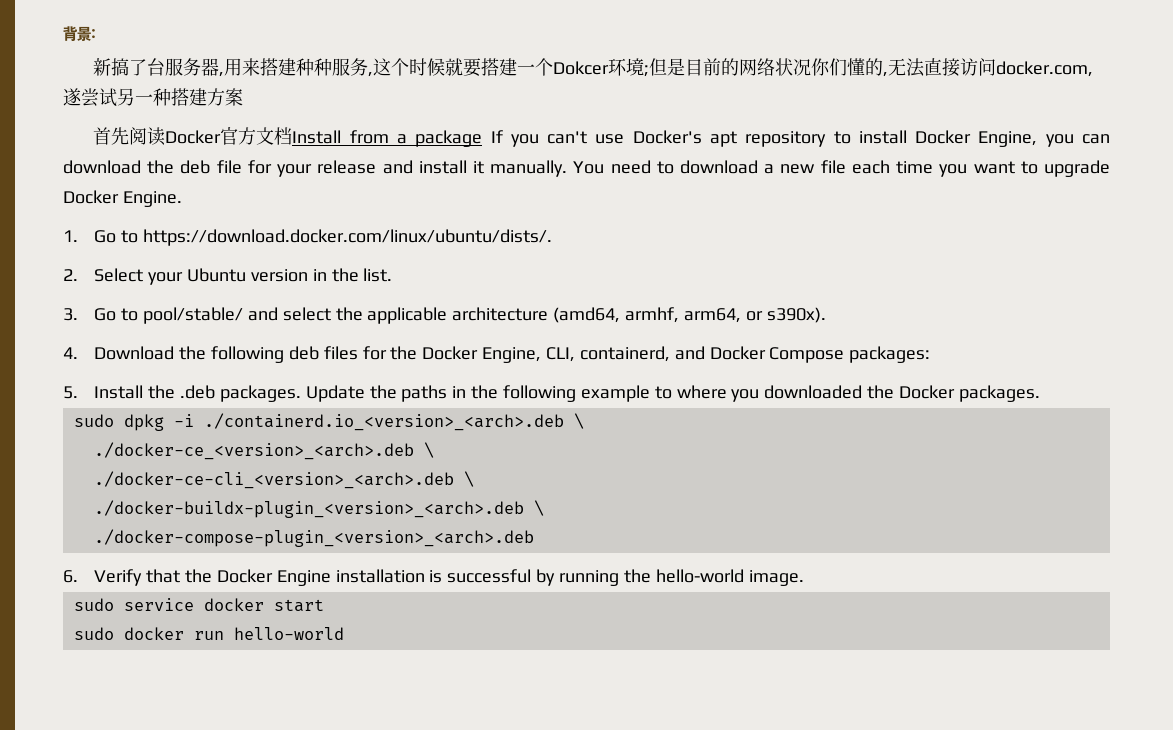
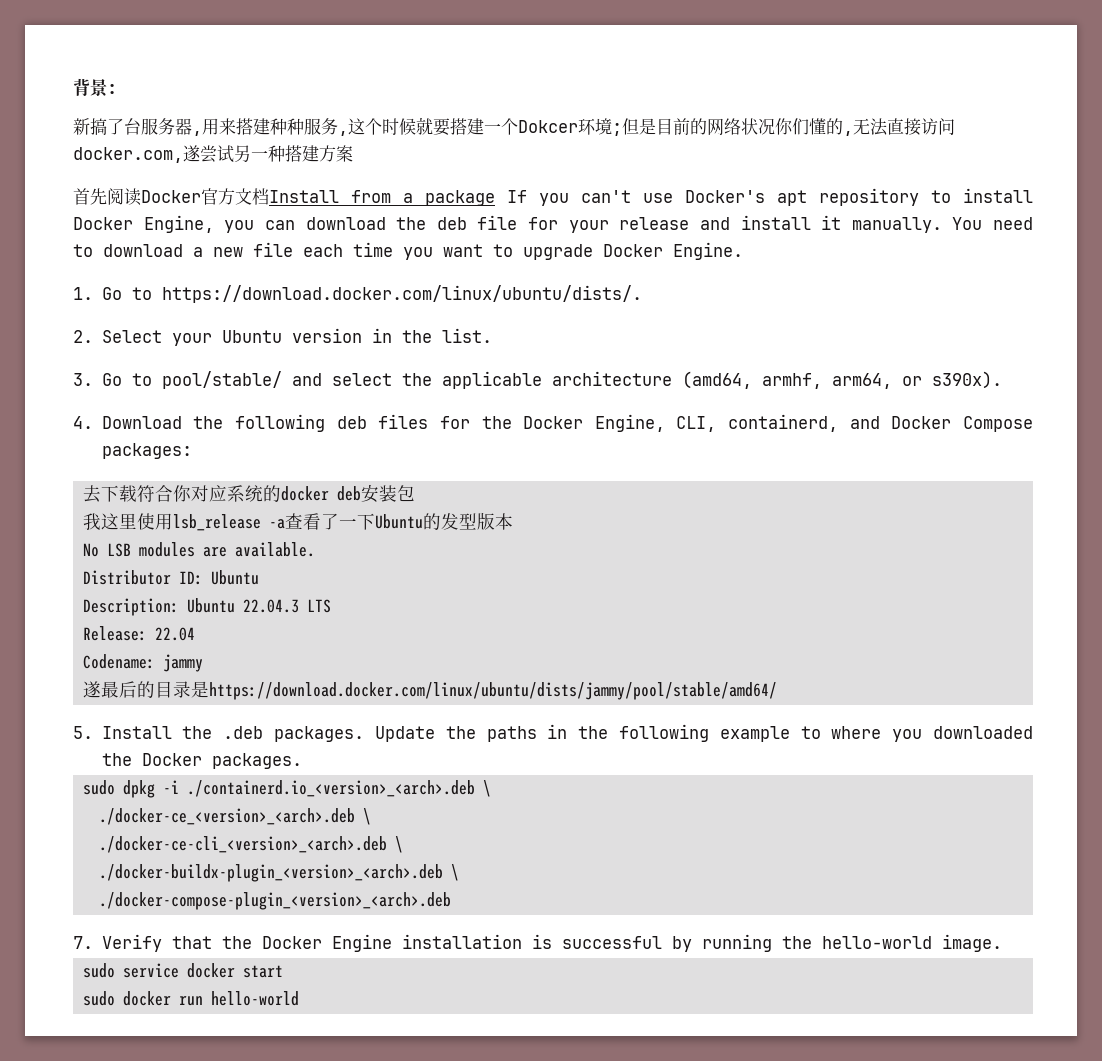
+ 去下载符合你对应系统的docker deb安装包
+ 我这里使用lsb_release -a查看了一下Ubuntu的发型版本
+ No LSB modules are available.
+ Distributor ID: Ubuntu
+ Description: Ubuntu 22.04.3 LTS
+ Release: 22.04
+ Codename: jammy
+ 遂最后的目录是https://download.docker.com/linux/ubuntu/dists/jammy/pool/stable/amd64/
- 6. Verify that the Docker Engine installation is successful by running the hello-world image.
+ 7. Verify that the Docker Engine installation is successful by running the hello-world image.

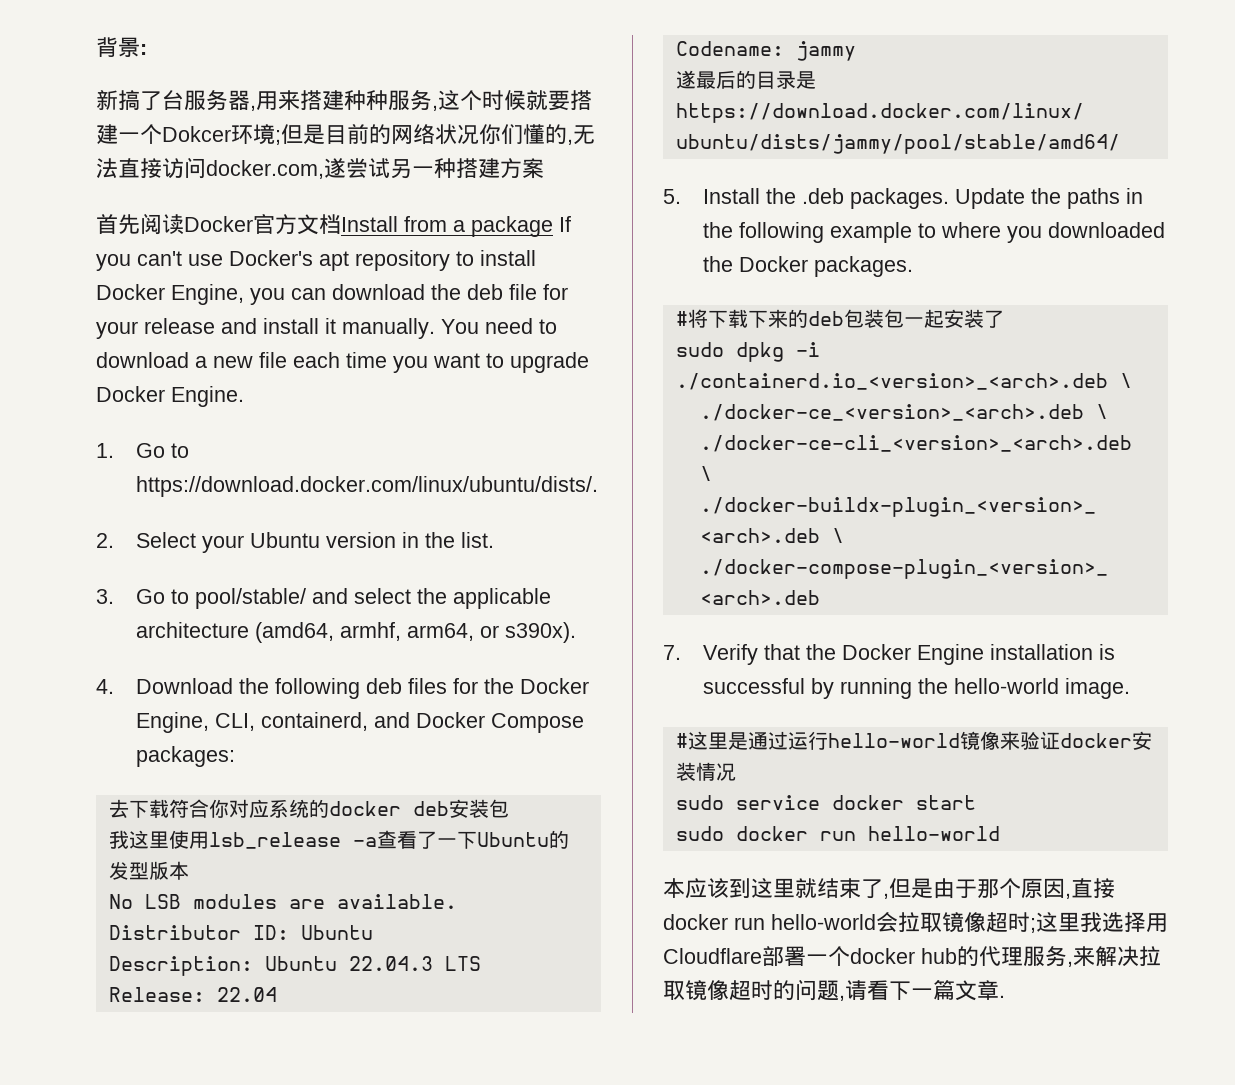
+ #将下载下来的deb包装包一起安装了
+ #这里是通过运行hello-world镜像来验证docker安装情况
+ 本应该到这里就结束了,但是由于那个原因,直接docker run hello-world会拉取镜像超时;这里我选择用Cloudflare部署一个docker hub的代理服务,来解决拉取镜像超时的问题,请看下一篇文章.

